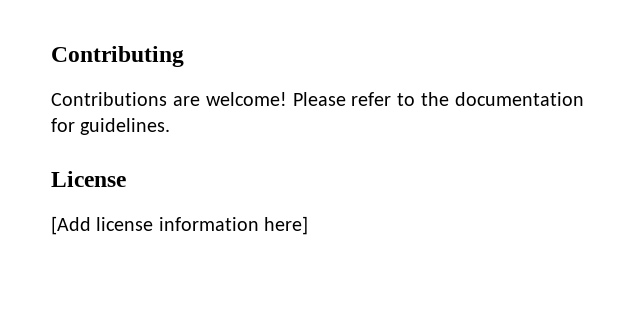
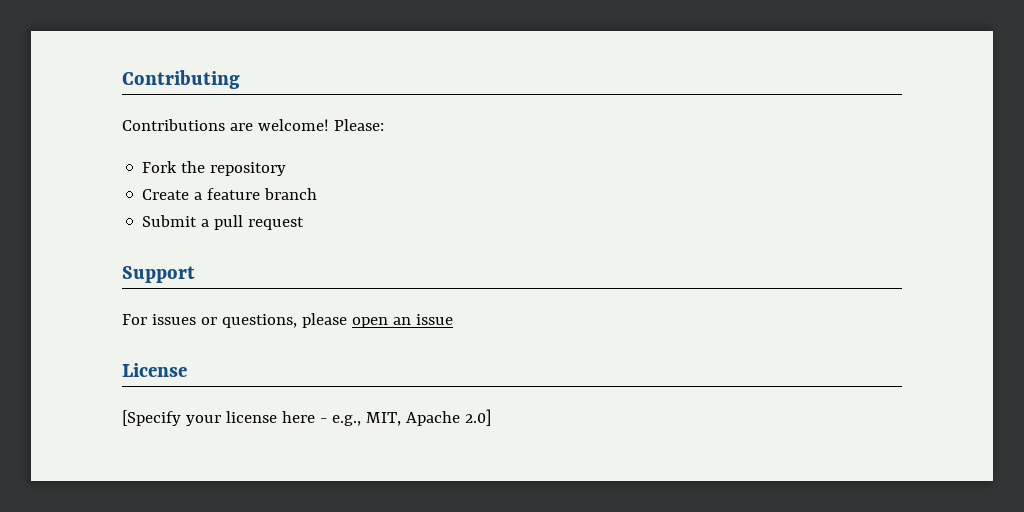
- Please refer to the documentation for guidelines.
+ Please:
+ Fork the repository
+ Create a feature branch
+ Submit a pull request
+ Support
+ For issues or questions, please open an issue
  License
- [Add license information here]
+ [Specify your license here - e.g., MIT, Apache 2.0]

